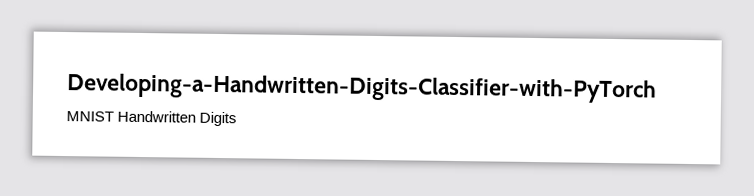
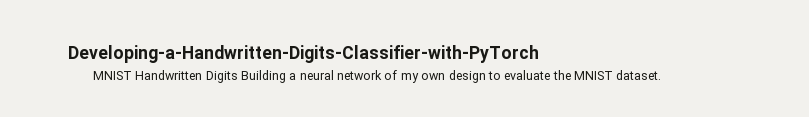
- MNIST Handwritten Digits
+ MNIST Handwritten Digits Building a neural network of my own design to evaluate the MNIST dataset.

